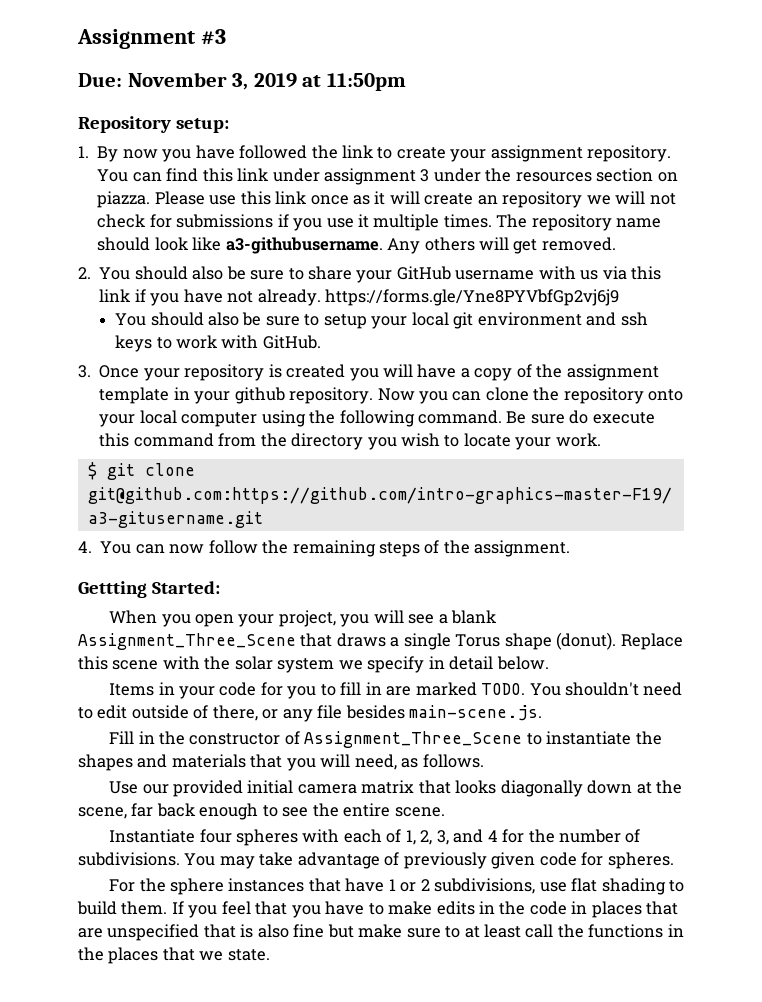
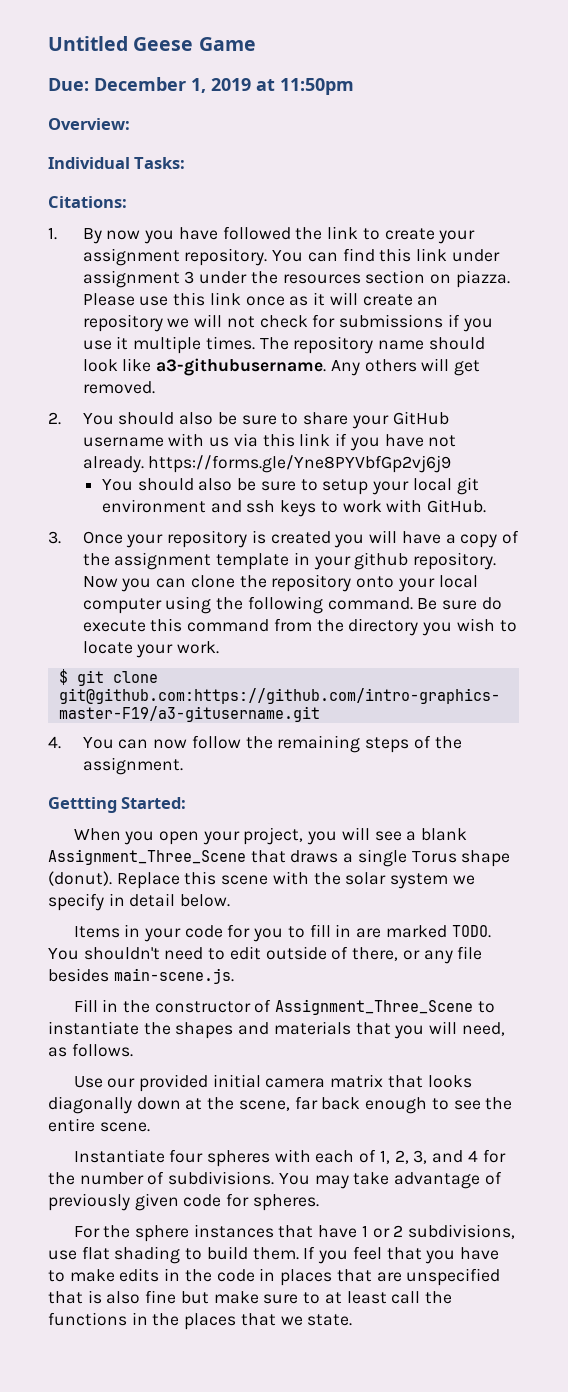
- Assignment #3
+ Untitled Geese Game
- Due: November 3, 2019 at 11:50pm
+ Due: December 1, 2019 at 11:50pm
- Repository setup:
+ Overview:
+ Individual Tasks:
+ Citations:

